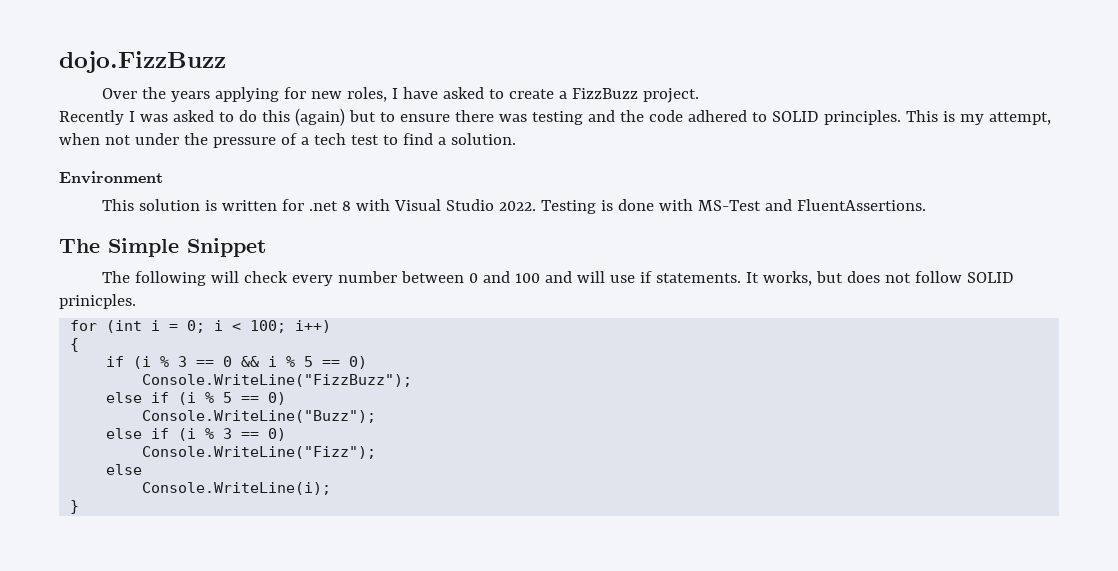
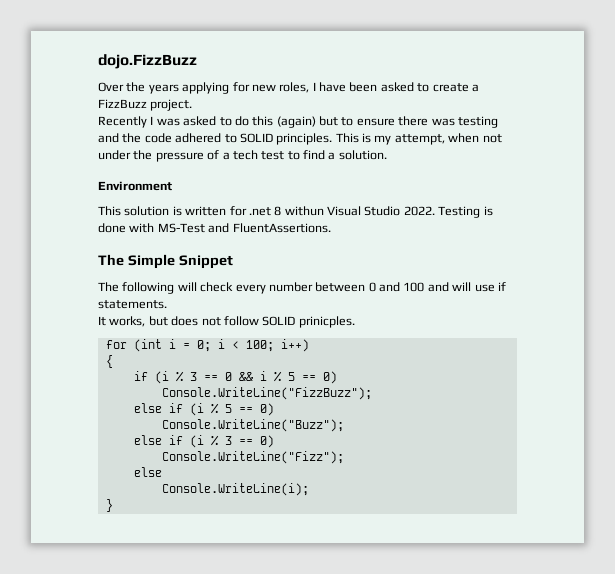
- Over the years applying for new roles, I have asked to create a FizzBuzz project.
+ Over the years applying for new roles, I have been asked to create a FizzBuzz project.
- This solution is written for .net 8 with Visual Studio 2022.
+ This solution is written for .net 8 withun Visual Studio 2022.
- The following will check every number between 0 and 100 and will use if statements. It works, but does not follow SOLID prinicples.
+ The following will check every number between 0 and 100 and will use if statements.
+ It works, but does not follow SOLID prinicples.

